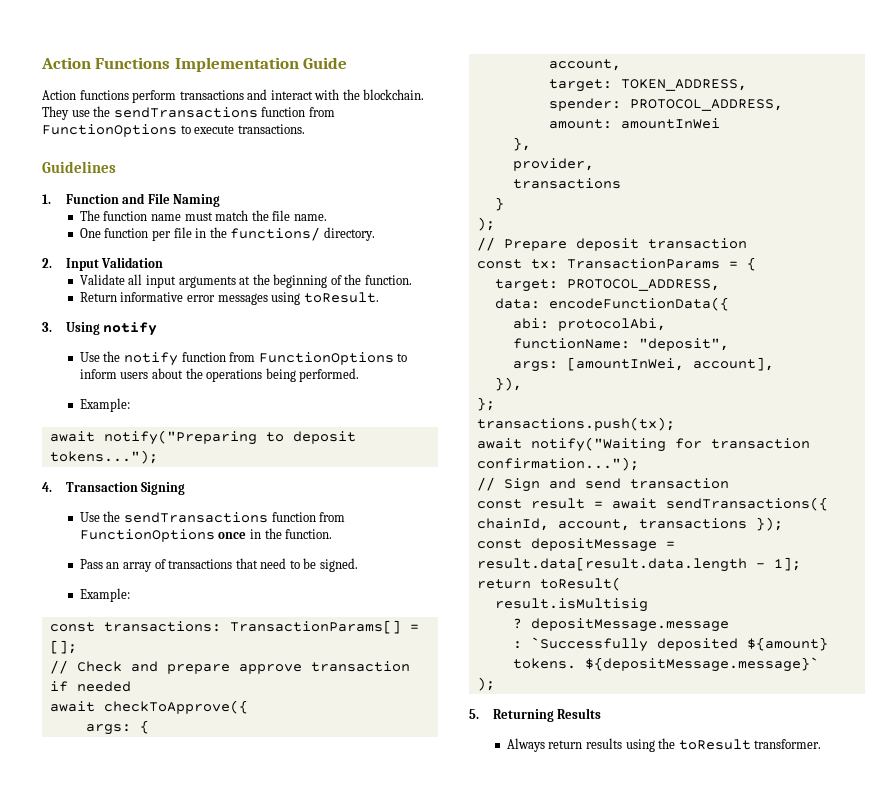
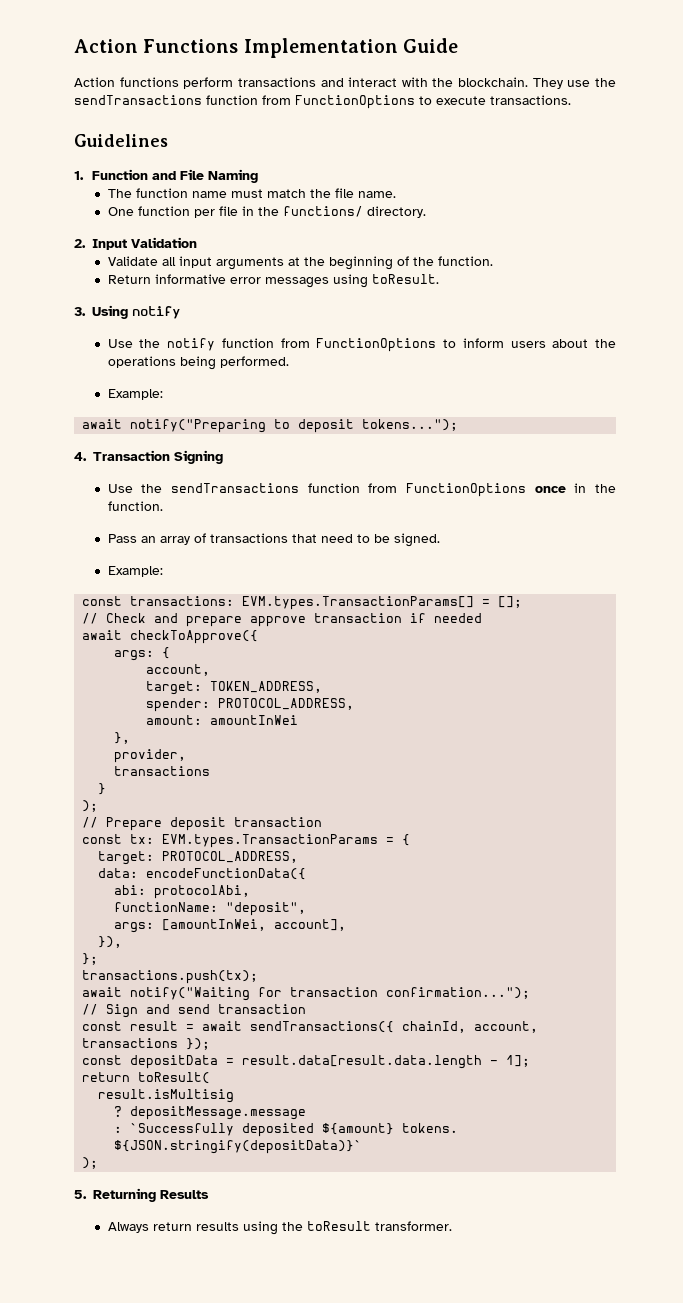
- const transactions: TransactionParams[] = [];
+ const transactions: EVM.types.TransactionParams[] = [];
- const tx: TransactionParams = {
+ const tx: EVM.types.TransactionParams = {
- const depositMessage = result.data[result.data.length - 1];
+ const depositData = result.data[result.data.length - 1];
- ${depositMessage.message}`
+ ${JSON.stringify(depositData)}`

